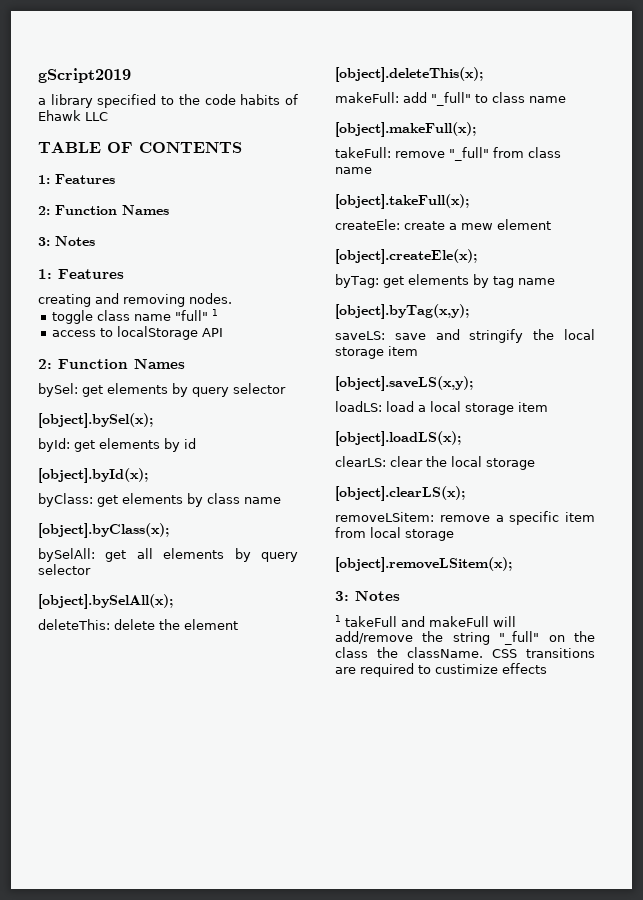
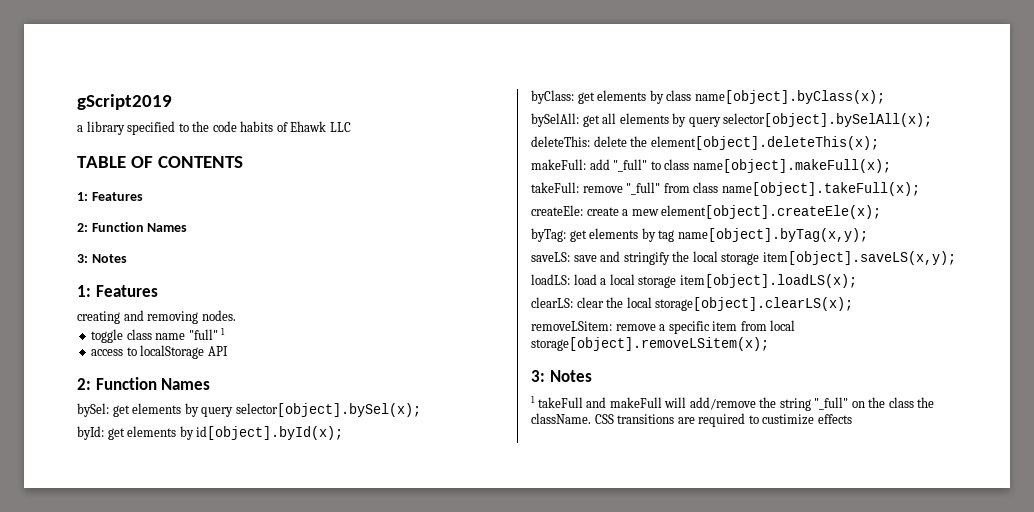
- bySel: get elements by query selector
- [object].bySel(x);
+ bySel: get elements by query selector[object].bySel(x);
- byId: get elements by id
- [object].byId(x);
+ byId: get elements by id[object].byId(x);
- byClass: get elements by class name
- [object].byClass(x);
+ byClass: get elements by class name[object].byClass(x);
- bySelAll: get all elements by query selector
- [object].bySelAll(x);
+ bySelAll: get all elements by query selector[object].bySelAll(x);
- deleteThis: delete the element
- [object].deleteThis(x);
+ deleteThis: delete the element[object].deleteThis(x);
- makeFull: add "_full" to class name
- [object].makeFull(x);
+ makeFull: add "_full" to class name[object].makeFull(x);
- takeFull: remove "_full" from class name
- [object].takeFull(x);
+ takeFull: remove "_full" from class name[object].takeFull(x);
- createEle: create a mew element
- [object].createEle(x);
+ createEle: create a mew element[object].createEle(x);
- byTag: get elements by tag name
- [object].byTag(x,y);
+ byTag: get elements by tag name[object].byTag(x,y);
- saveLS: save and stringify the local storage item
- [object].saveLS(x,y);
+ saveLS: save and stringify the local storage item[object].saveLS(x,y);
- loadLS: load a local storage item
- [object].loadLS(x);
+ loadLS: load a local storage item[object].loadLS(x);
- clearLS: clear the local storage
- [object].clearLS(x);
+ clearLS: clear the local storage[object].clearLS(x);
- removeLSitem: remove a specific item from local storage
- [object].removeLSitem(x);
+ removeLSitem: remove a specific item from local storage[object].removeLSitem(x);

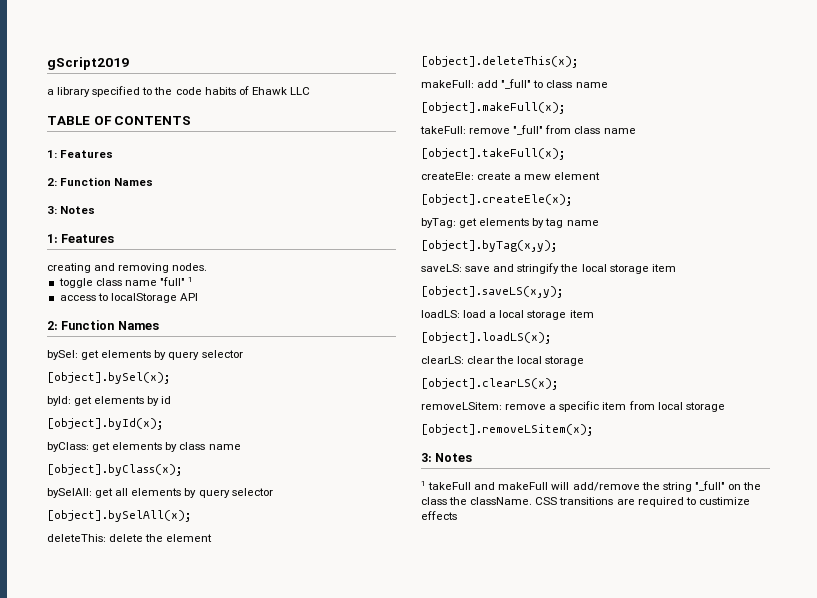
- bySel: get elements by query selector[object].bySel(x);
+ bySel: get elements by query selector
+ [object].bySel(x);
- byId: get elements by id[object].byId(x);
+ byId: get elements by id
+ [object].byId(x);
- byClass: get elements by class name[object].byClass(x);
+ byClass: get elements by class name
+ [object].byClass(x);
- bySelAll: get all elements by query selector[object].bySelAll(x);
+ bySelAll: get all elements by query selector
+ [object].bySelAll(x);
- deleteThis: delete the element[object].deleteThis(x);
+ deleteThis: delete the element
+ [object].deleteThis(x);
- makeFull: add "_full" to class name[object].makeFull(x);
+ makeFull: add "_full" to class name
+ [object].makeFull(x);
- takeFull: remove "_full" from class name[object].takeFull(x);
+ takeFull: remove "_full" from class name
+ [object].takeFull(x);
- createEle: create a mew element[object].createEle(x);
+ createEle: create a mew element
+ [object].createEle(x);
- byTag: get elements by tag name[object].byTag(x,y);
+ byTag: get elements by tag name
+ [object].byTag(x,y);
- saveLS: save and stringify the local storage item[object].saveLS(x,y);
+ saveLS: save and stringify the local storage item
+ [object].saveLS(x,y);
- loadLS: load a local storage item[object].loadLS(x);
+ loadLS: load a local storage item
+ [object].loadLS(x);
- clearLS: clear the local storage[object].clearLS(x);
+ clearLS: clear the local storage
+ [object].clearLS(x);
- removeLSitem: remove a specific item from local storage[object].removeLSitem(x);
+ removeLSitem: remove a specific item from local storage
+ [object].removeLSitem(x);

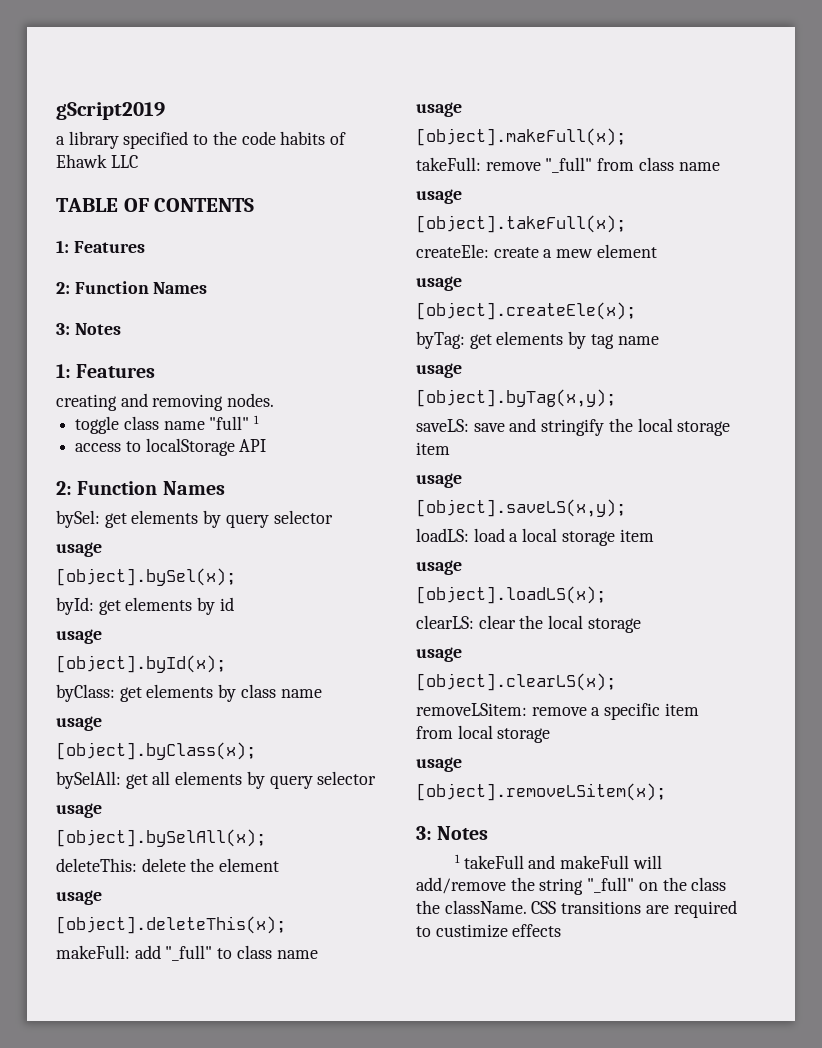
  bySel: get elements by query selector
+ usage
  byId: get elements by id
+ usage
  byClass: get elements by class name
+ usage
  bySelAll: get all elements by query selector
+ usage
  deleteThis: delete the element
+ usage
  makeFull: add "_full" to class name
+ usage
  takeFull: remove "_full" from class name
+ usage
  createEle: create a mew element
+ usage
  byTag: get elements by tag name
+ usage
  saveLS: save and stringify the local storage item
+ usage
  loadLS: load a local storage item
+ usage
  clearLS: clear the local storage
+ usage
  removeLSitem: remove a specific item from local storage
+ usage

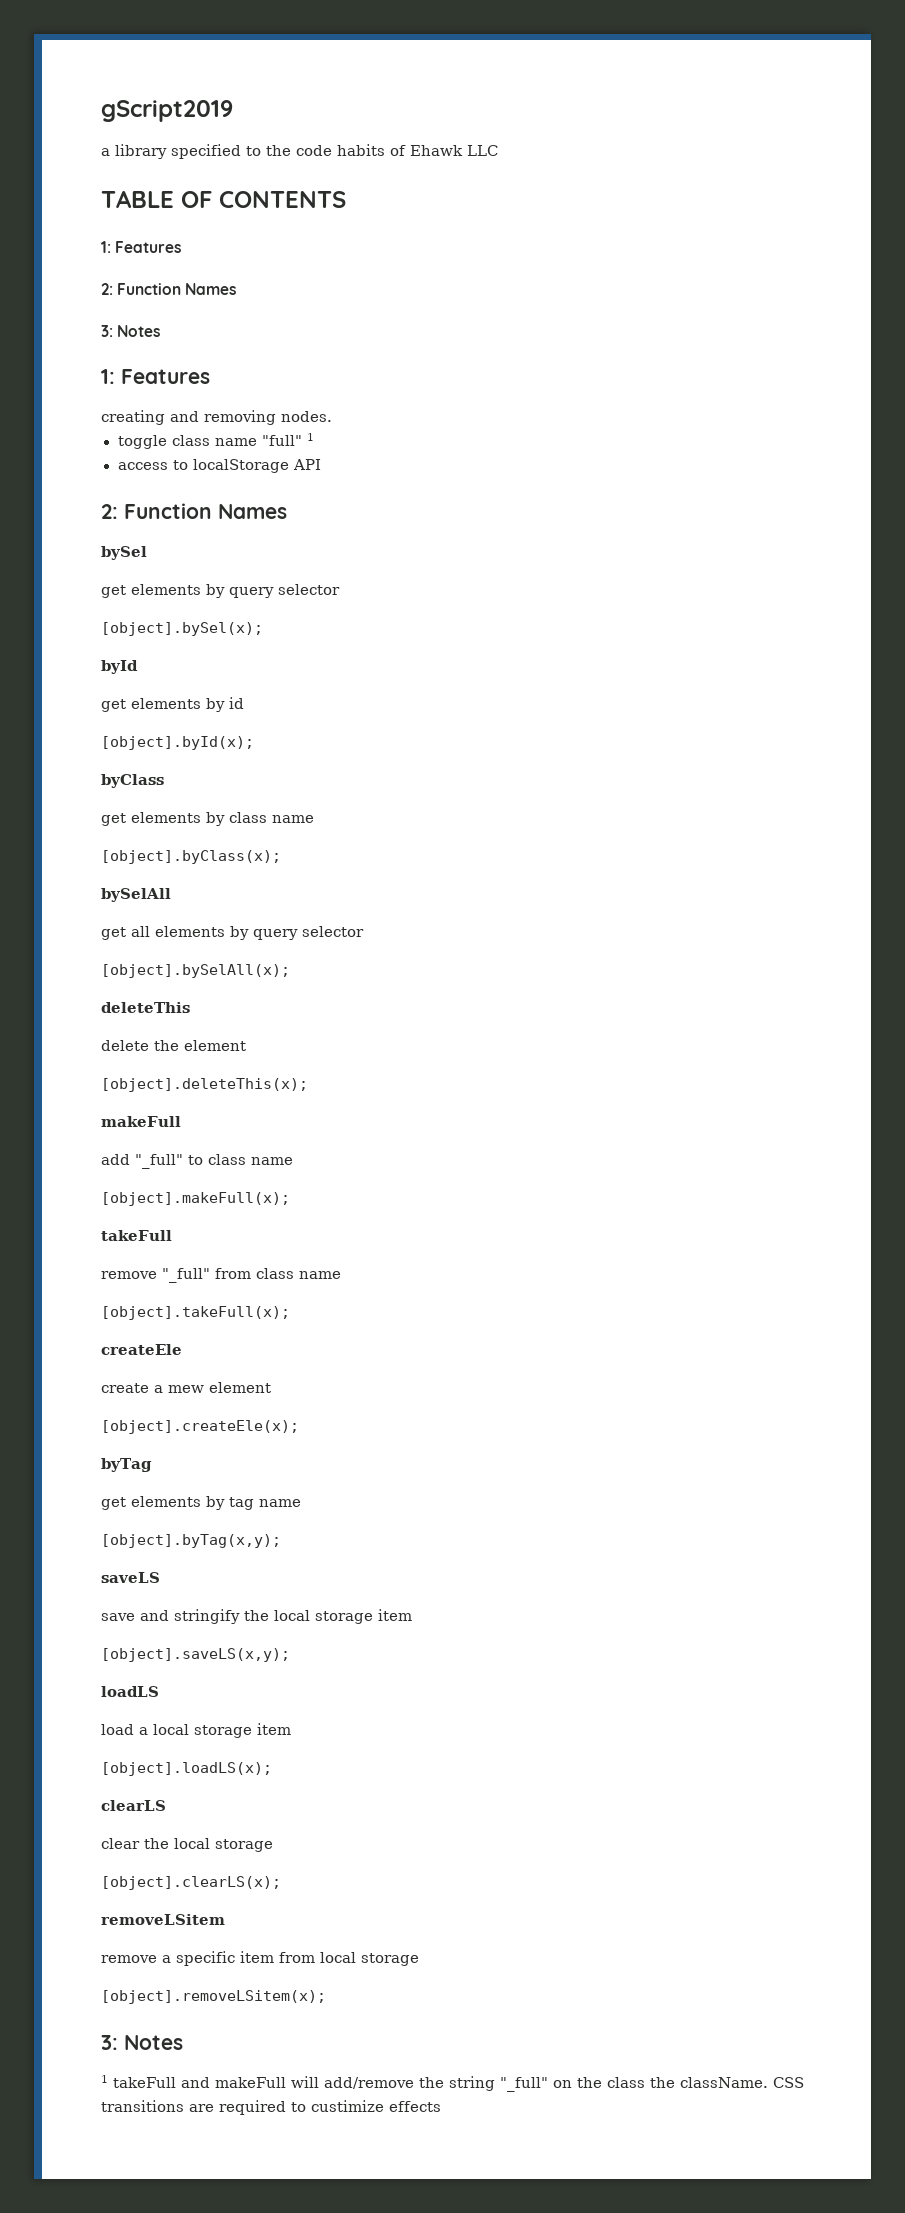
- bySel: get elements by query selector
- usage
+ bySel
+ get elements by query selector
- byId: get elements by id
- usage
+ byId
+ get elements by id
- byClass: get elements by class name
- usage
+ byClass
+ get elements by class name
- bySelAll: get all elements by query selector
- usage
+ bySelAll
+ get all elements by query selector
- deleteThis: delete the element
- usage
+ deleteThis
+ delete the element
  [object].deleteThis(x);
- makeFull: add "_full" to class name
- usage
+ makeFull
+ add "_full" to class name
  [object].makeFull(x);
- takeFull: remove "_full" from class name
- usage
+ takeFull
+ remove "_full" from class name
- createEle: create a mew element
- usage
+ createEle
+ create a mew element
- byTag: get elements by tag name
- usage
+ byTag
+ get elements by tag name
- saveLS: save and stringify the local storage item
- usage
+ saveLS
+ save and stringify the local storage item
- loadLS: load a local storage item
- usage
+ loadLS
+ load a local storage item
- clearLS: clear the local storage
- usage
+ clearLS
+ clear the local storage
- removeLSitem: remove a specific item from local storage
- usage
+ removeLSitem
+ remove a specific item from local storage

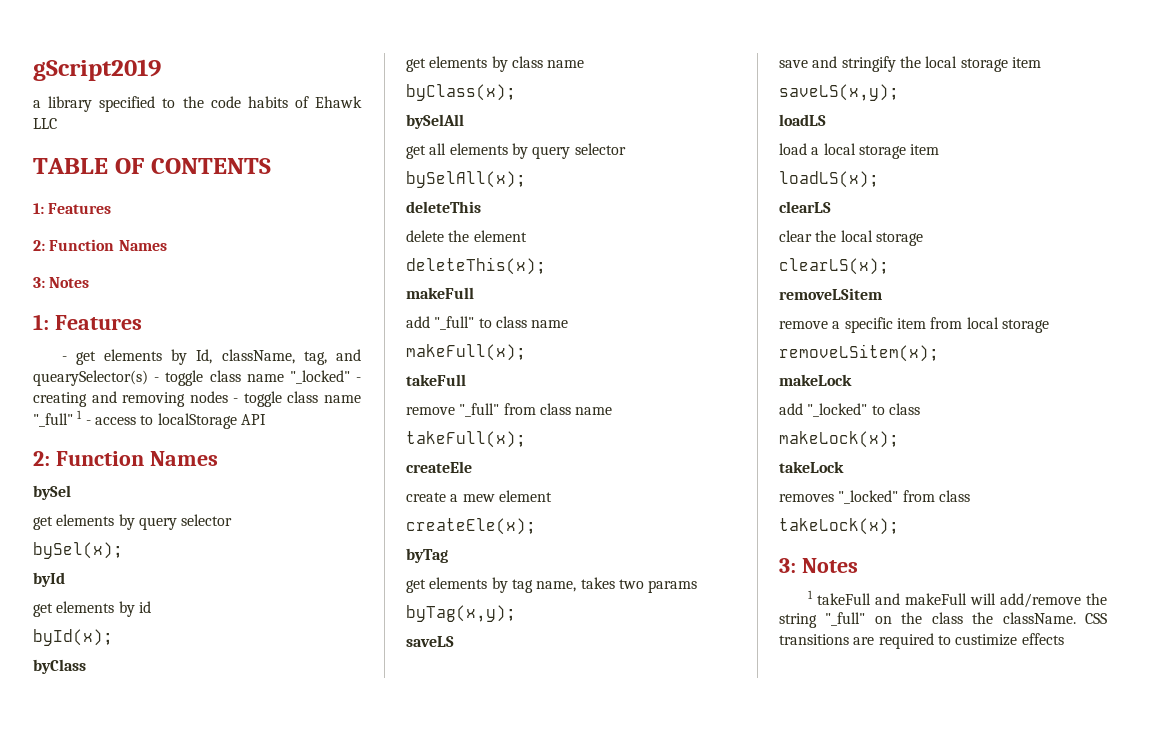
- creating and removing nodes.
- toggle class name "full" 1
- access to localStorage API
+ - get elements by Id, className, tag, and quearySelector(s) - toggle class name "_locked" - creating and removing nodes - toggle class name "_full" 1 - access to localStorage API
- [object].bySel(x);
+ bySel(x);
- [object].byId(x);
+ byId(x);
- [object].byClass(x);
+ byClass(x);
- [object].bySelAll(x);
+ bySelAll(x);
- [object].deleteThis(x);
+ deleteThis(x);
- [object].makeFull(x);
+ makeFull(x);
- [object].takeFull(x);
+ takeFull(x);
- [object].createEle(x);
+ createEle(x);
- get elements by tag name
- [object].byTag(x,y);
+ get elements by tag name, takes two params
+ byTag(x,y);
- [object].saveLS(x,y);
+ saveLS(x,y);
- [object].loadLS(x);
+ loadLS(x);
- [object].clearLS(x);
+ clearLS(x);
- [object].removeLSitem(x);
+ removeLSitem(x);
+ makeLock
+ add "_locked" to class
+ makeLock(x);
+ takeLock
+ removes "_locked" from class
+ takeLock(x);

